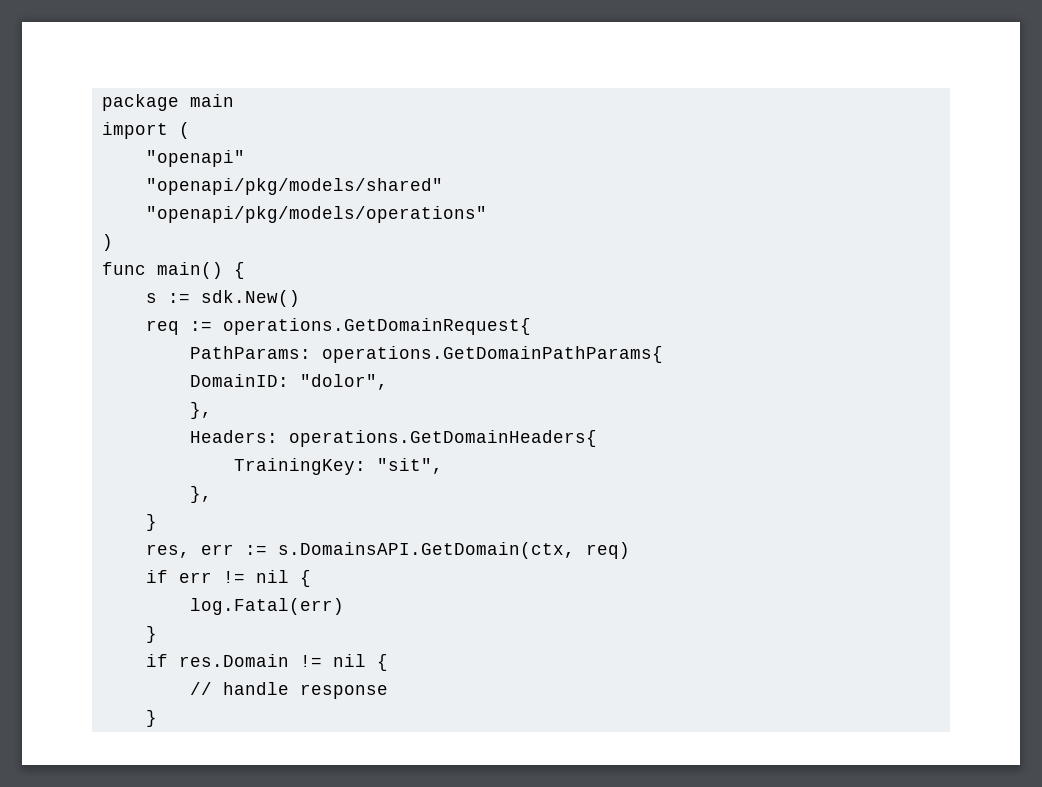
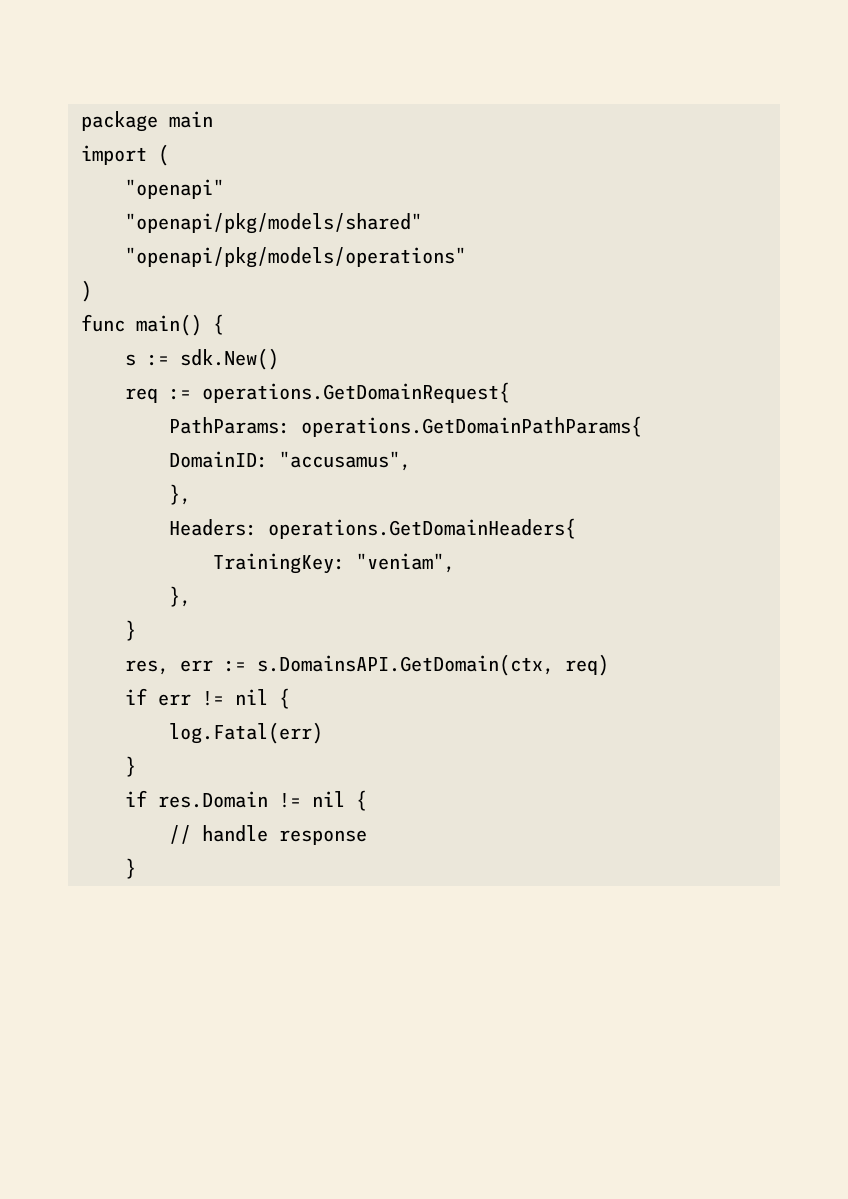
- DomainID: "dolor",
+ DomainID: "accusamus",
- TrainingKey: "sit",
+ TrainingKey: "veniam",

